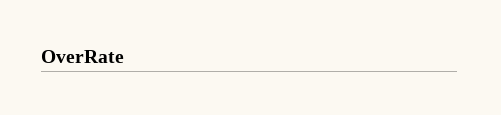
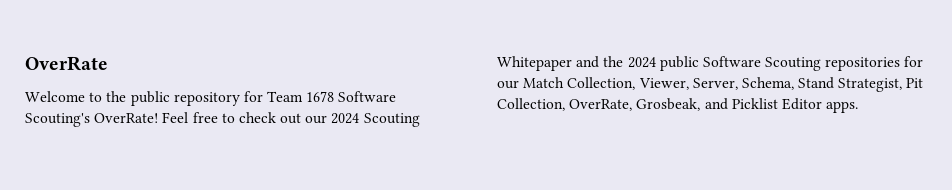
+ Welcome to the public repository for Team 1678 Software Scouting's OverRate! Feel free to check out our 2024 Scouting Whitepaper and the 2024 public Software Scouting repositories for our Match Collection, Viewer, Server, Schema, Stand Strategist, Pit Collection, OverRate, Grosbeak, and Picklist Editor apps.

